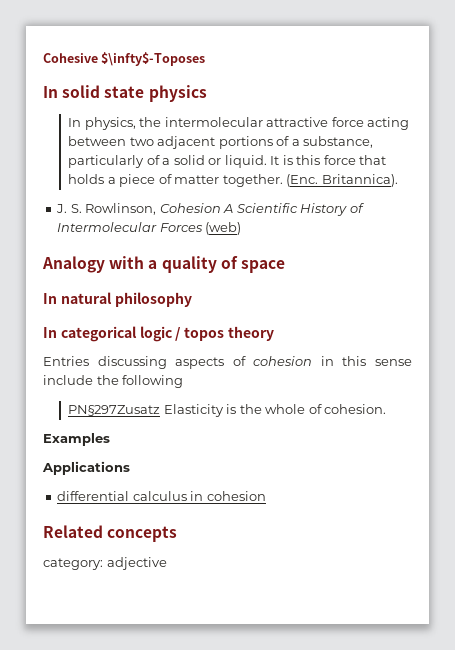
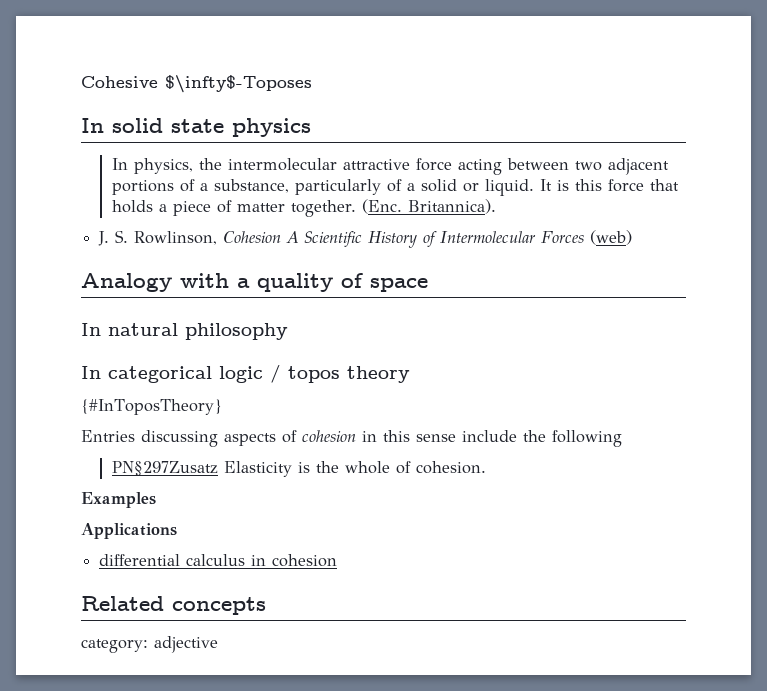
+ {#InToposTheory}

